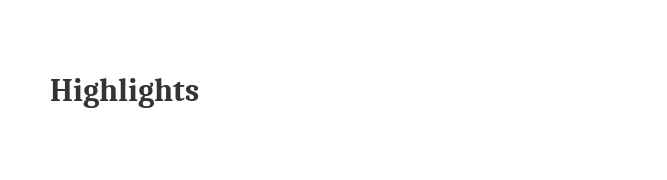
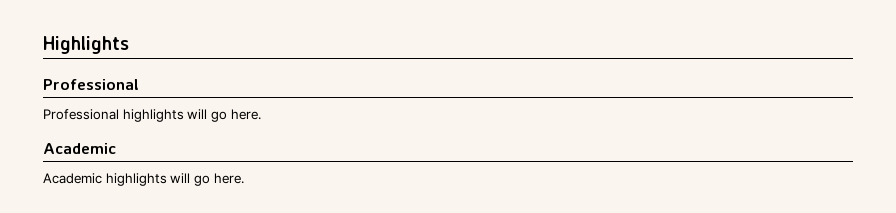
  Highlights
+ Professional
+ Professional highlights will go here.
+ Academic
+ Academic highlights will go here.

